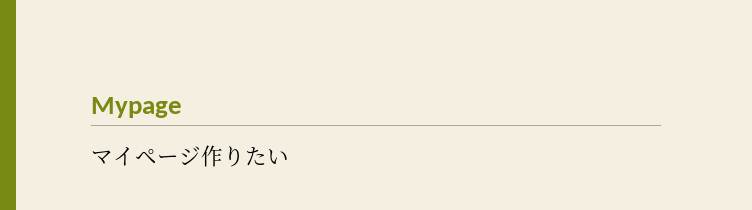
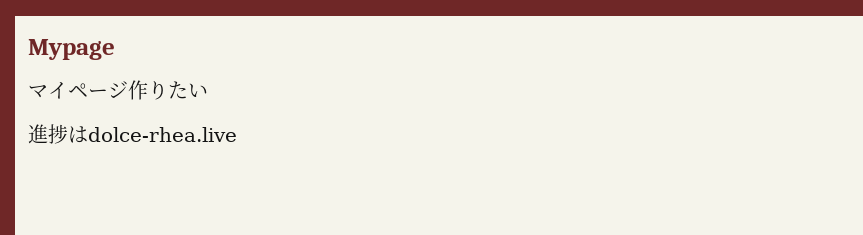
+ 進捗はdolce-rhea.live

